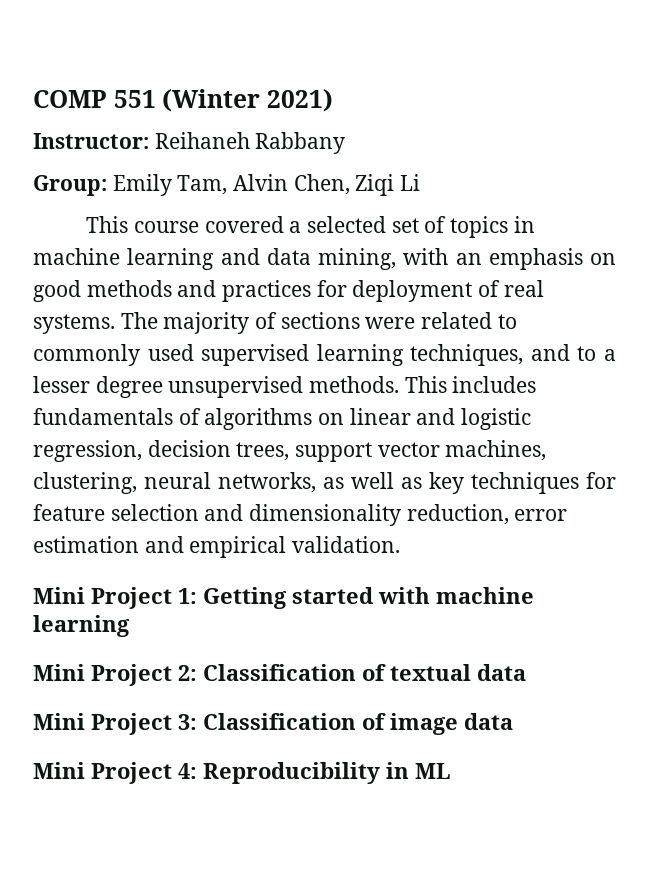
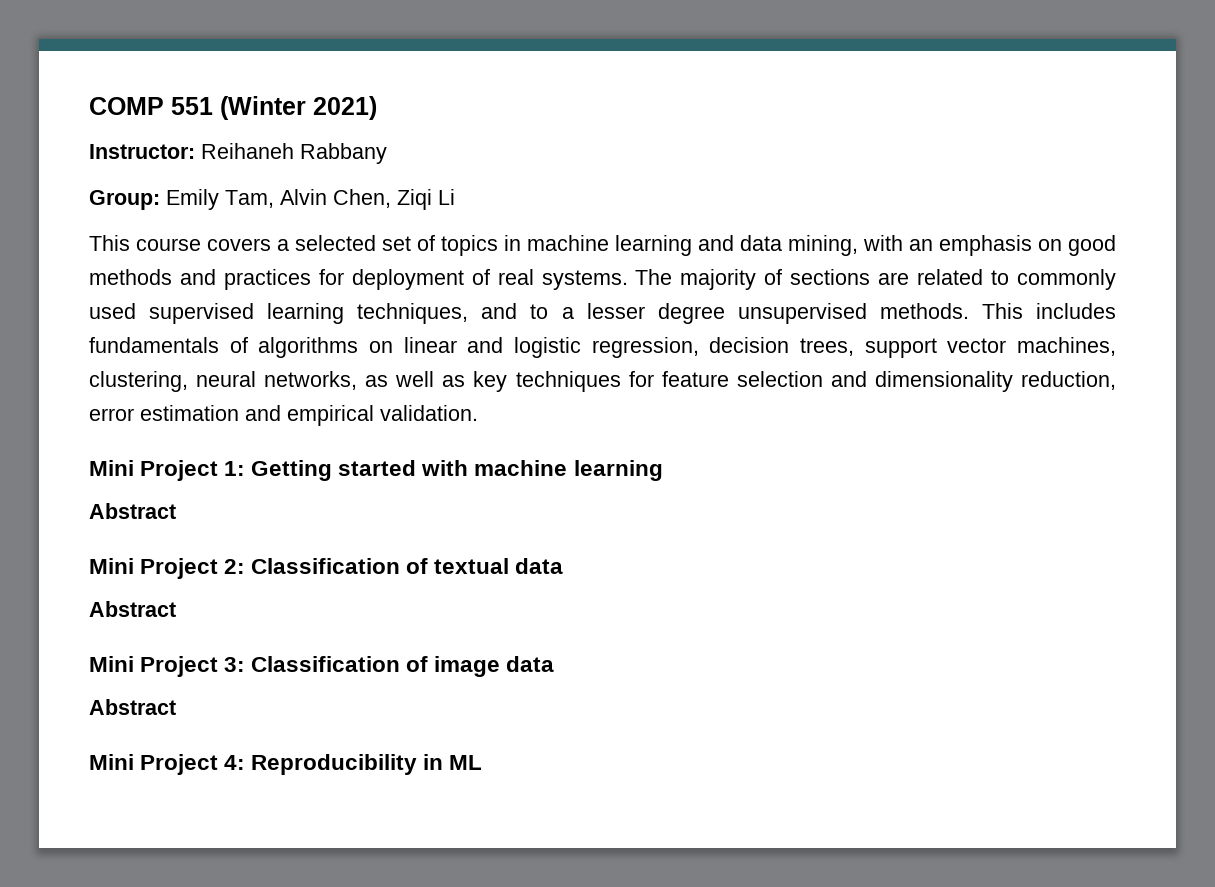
- This course covered a selected set of topics in machine learning and data mining, with an emphasis on good methods and practices for deployment of real systems.
+ This course covers a selected set of topics in machine learning and data mining, with an emphasis on good methods and practices for deployment of real systems.
- The majority of sections were related to commonly used supervised learning techniques, and to a lesser degree unsupervised methods.
+ The majority of sections are related to commonly used supervised learning techniques, and to a lesser degree unsupervised methods.
  Mini Project 1: Getting started with machine learning
+ Abstract
  Mini Project 2: Classification of textual data
+ Abstract
  Mini Project 3: Classification of image data
+ Abstract

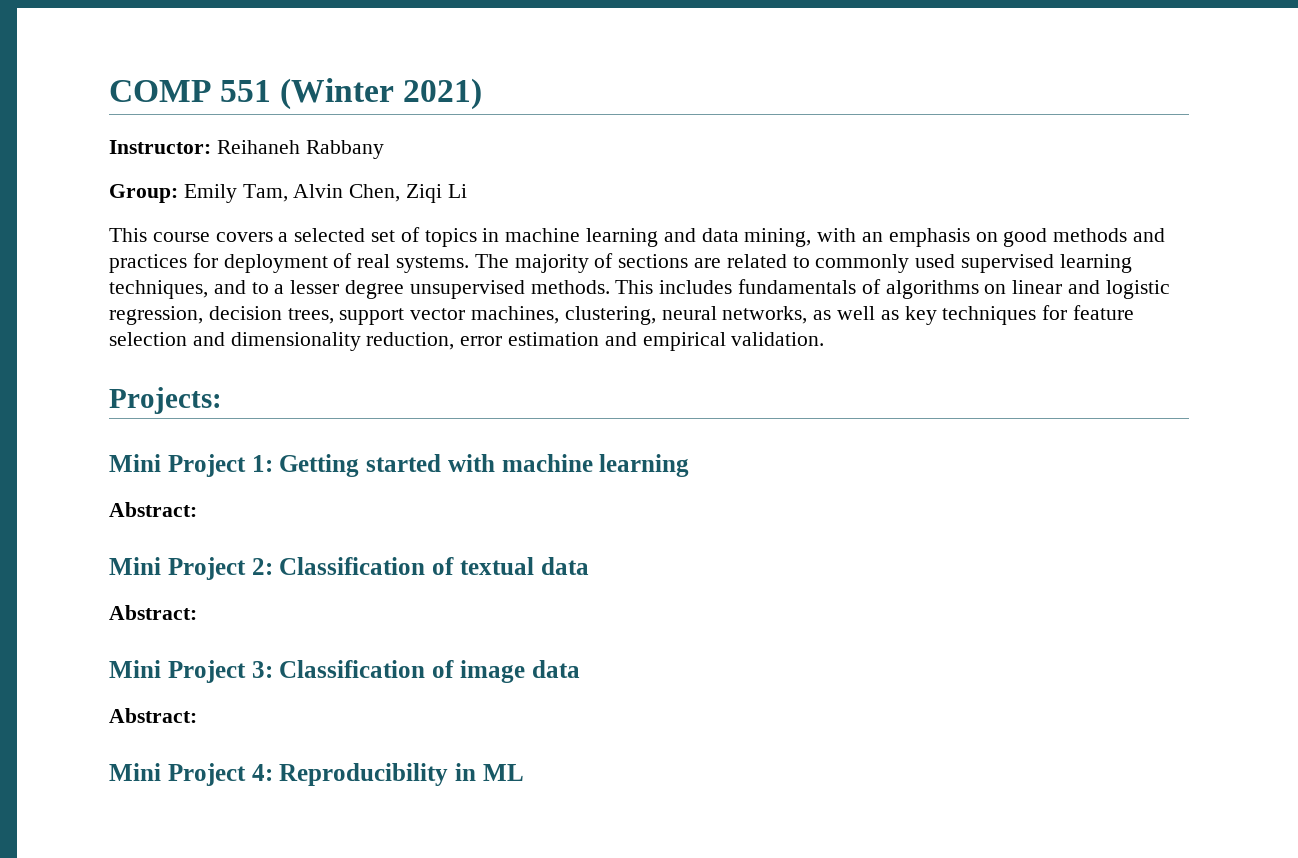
+ Projects:
  Mini Project 1: Getting started with machine learning
- Abstract
+ Abstract:
  Mini Project 2: Classification of textual data
- Abstract
+ Abstract:
  Mini Project 3: Classification of image data
- Abstract
+ Abstract:

